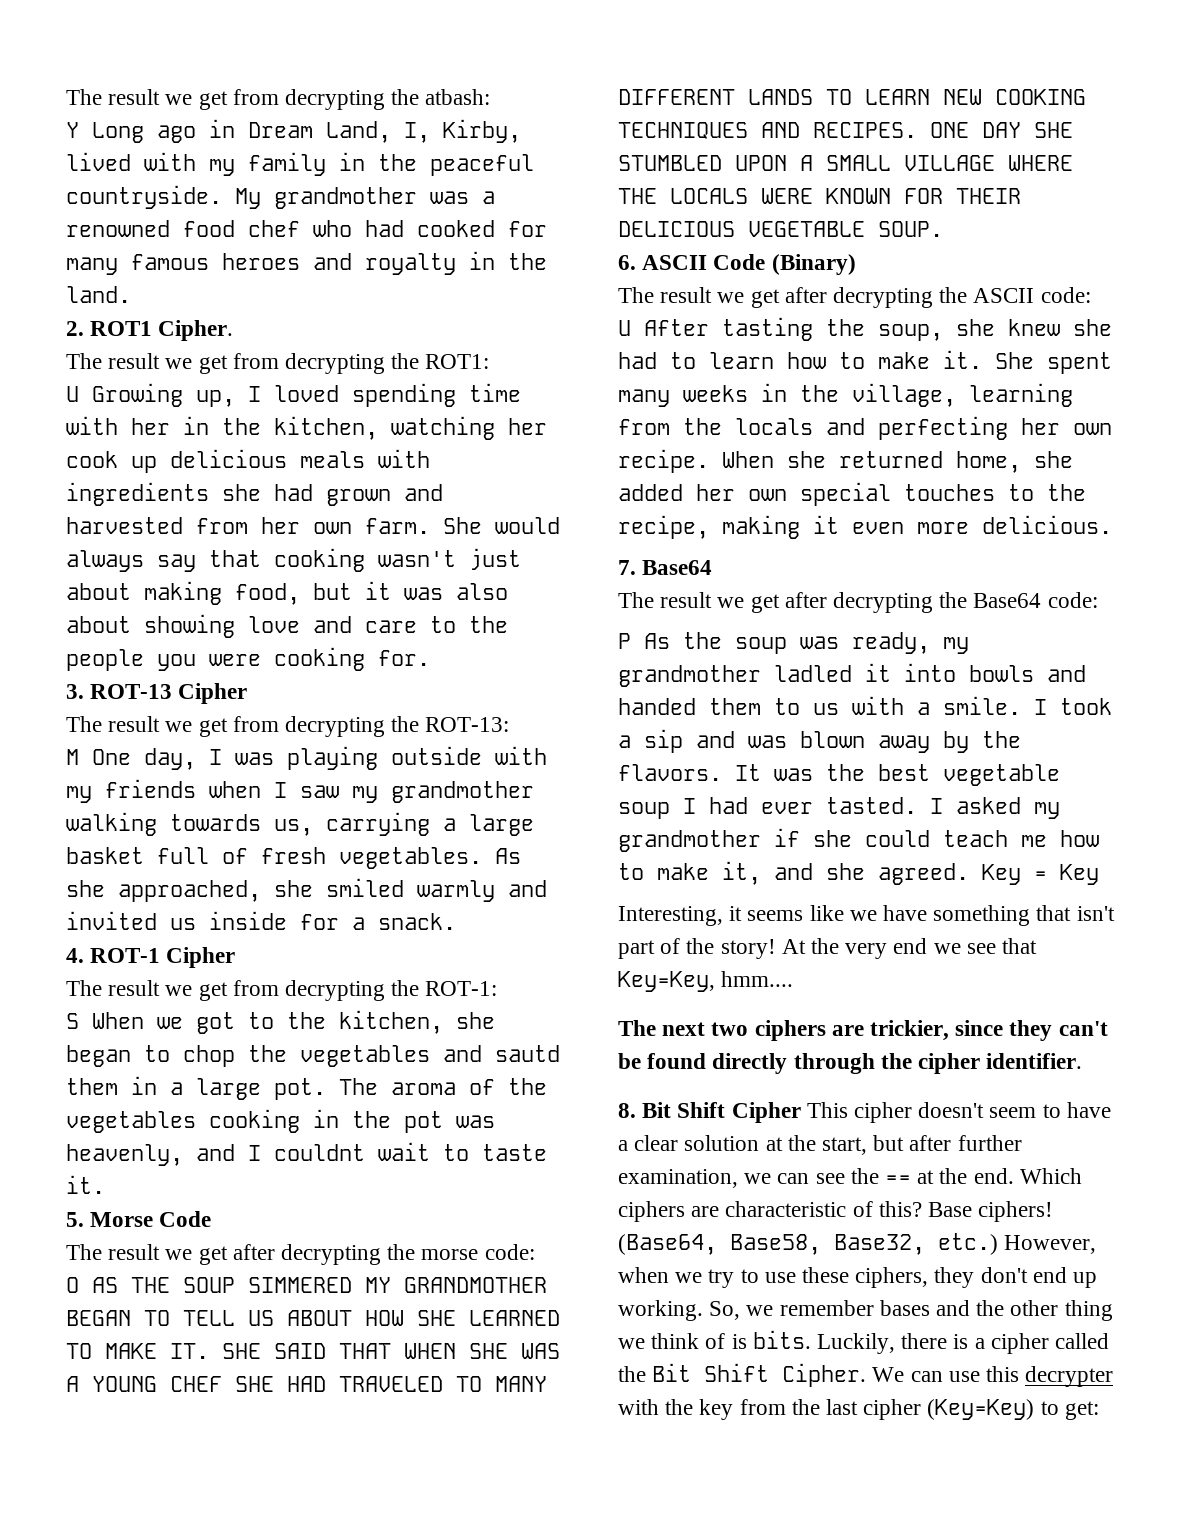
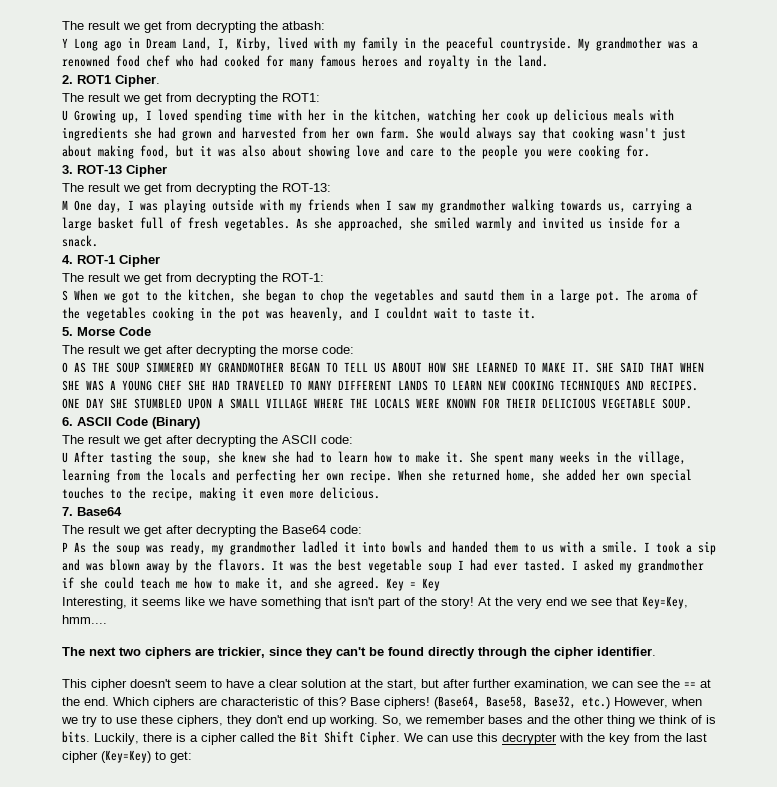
- 8. Bit Shift Cipher This cipher doesn't seem to have a clear solution at the start, but after further examination, we can see the == at the end.
+ This cipher doesn't seem to have a clear solution at the start, but after further examination, we can see the == at the end.

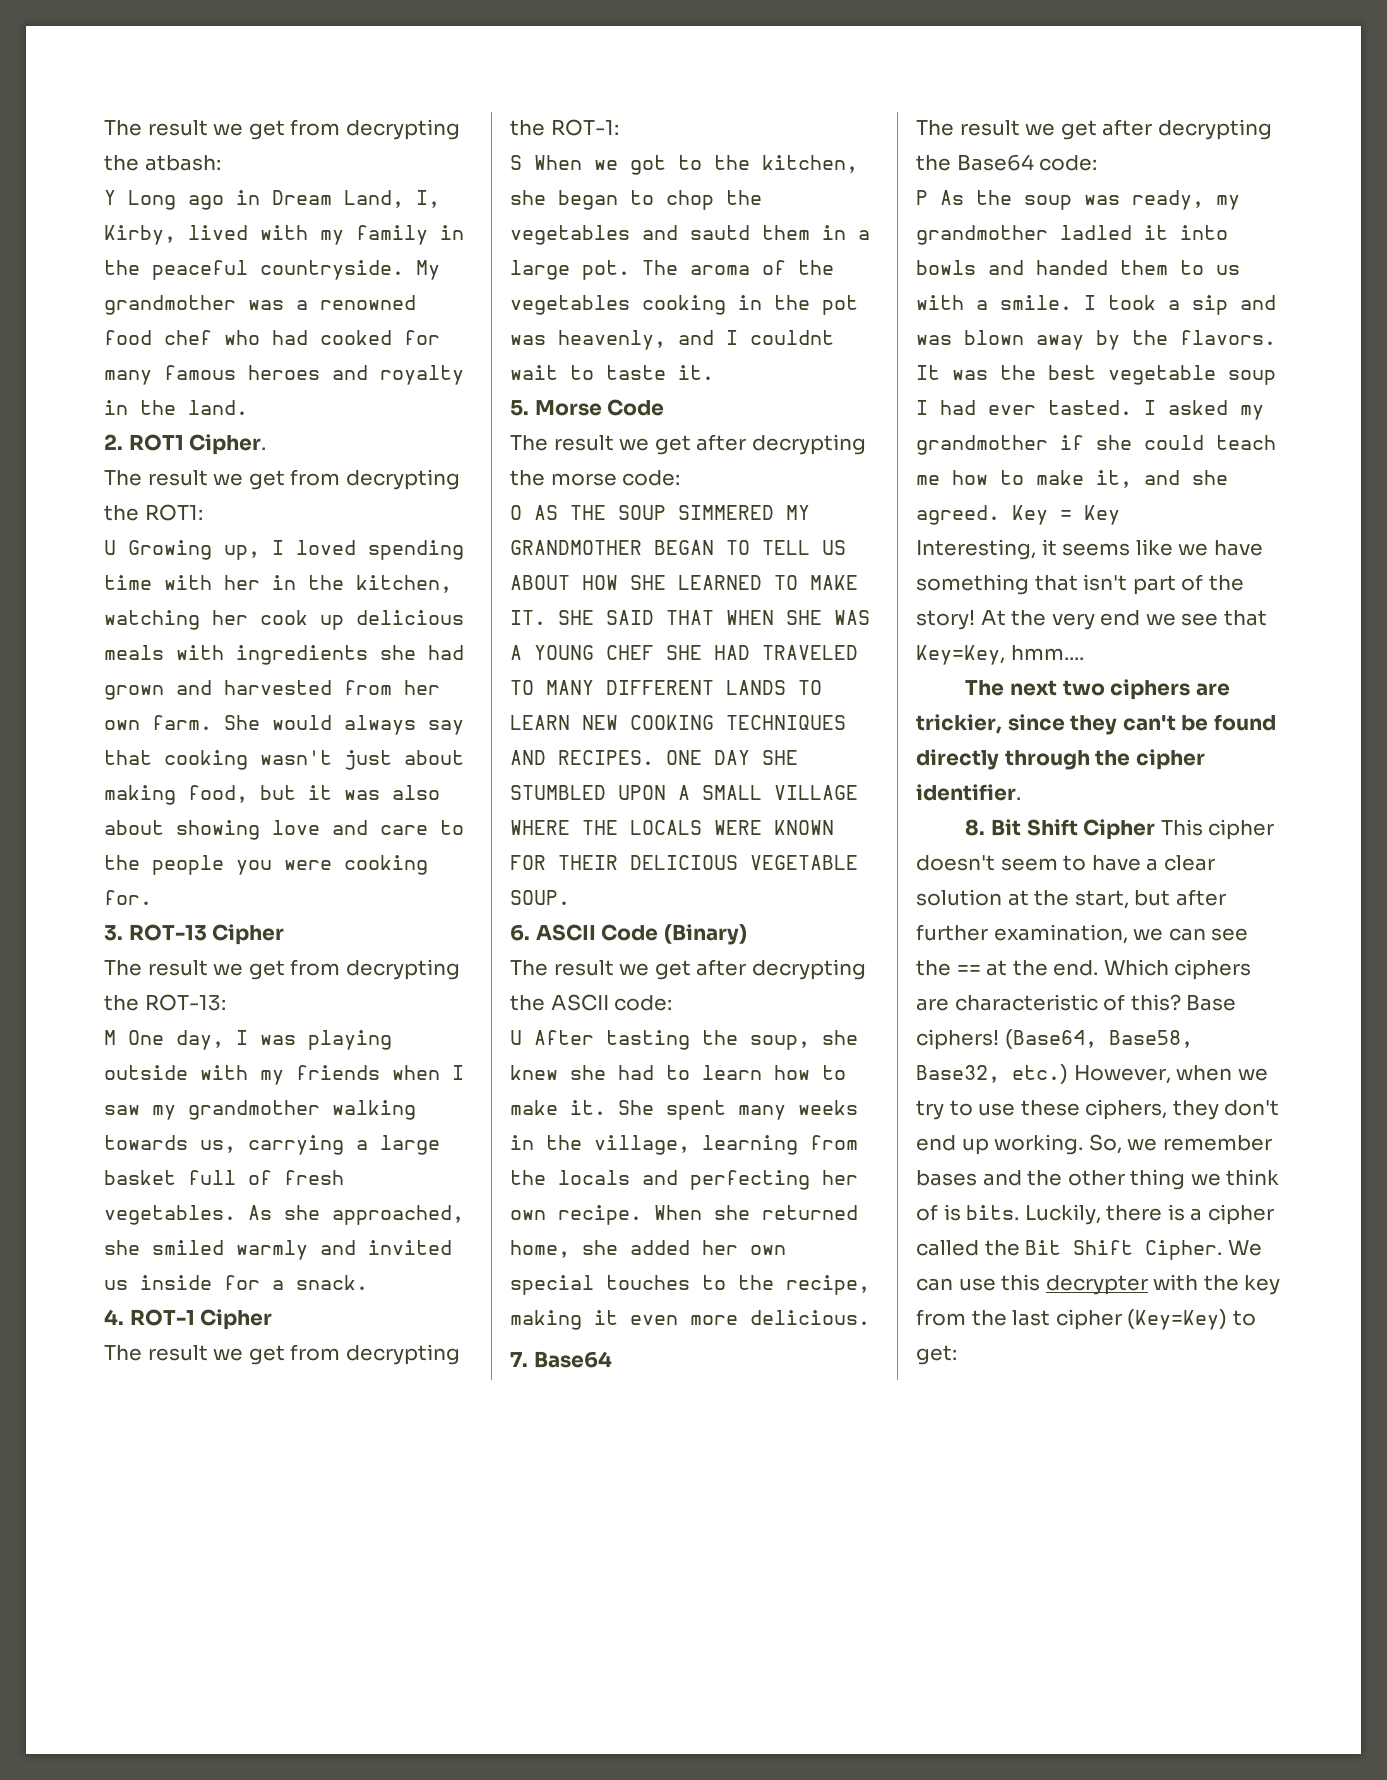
- This cipher doesn't seem to have a clear solution at the start, but after further examination, we can see the == at the end.
+ 8. Bit Shift Cipher This cipher doesn't seem to have a clear solution at the start, but after further examination, we can see the == at the end.

